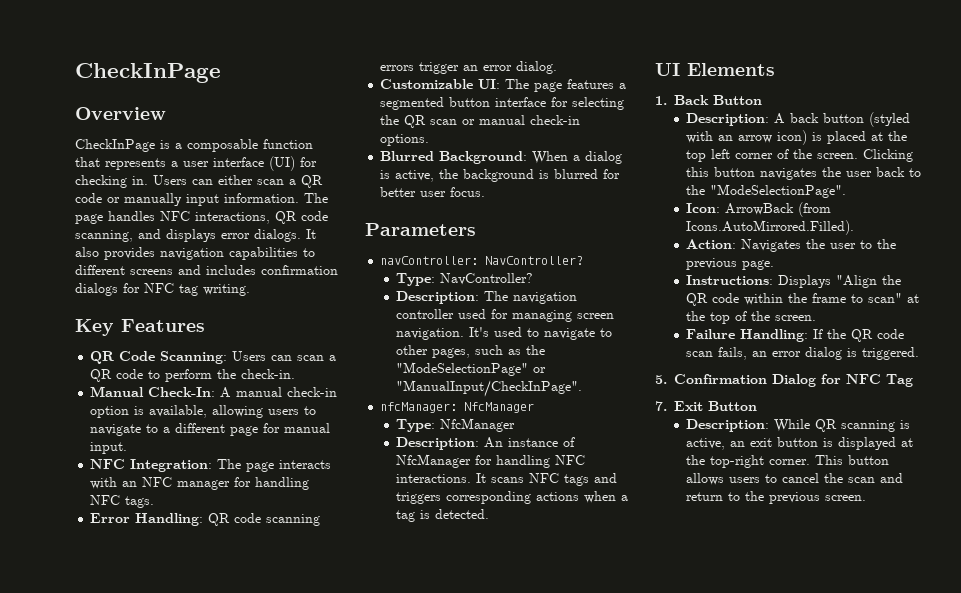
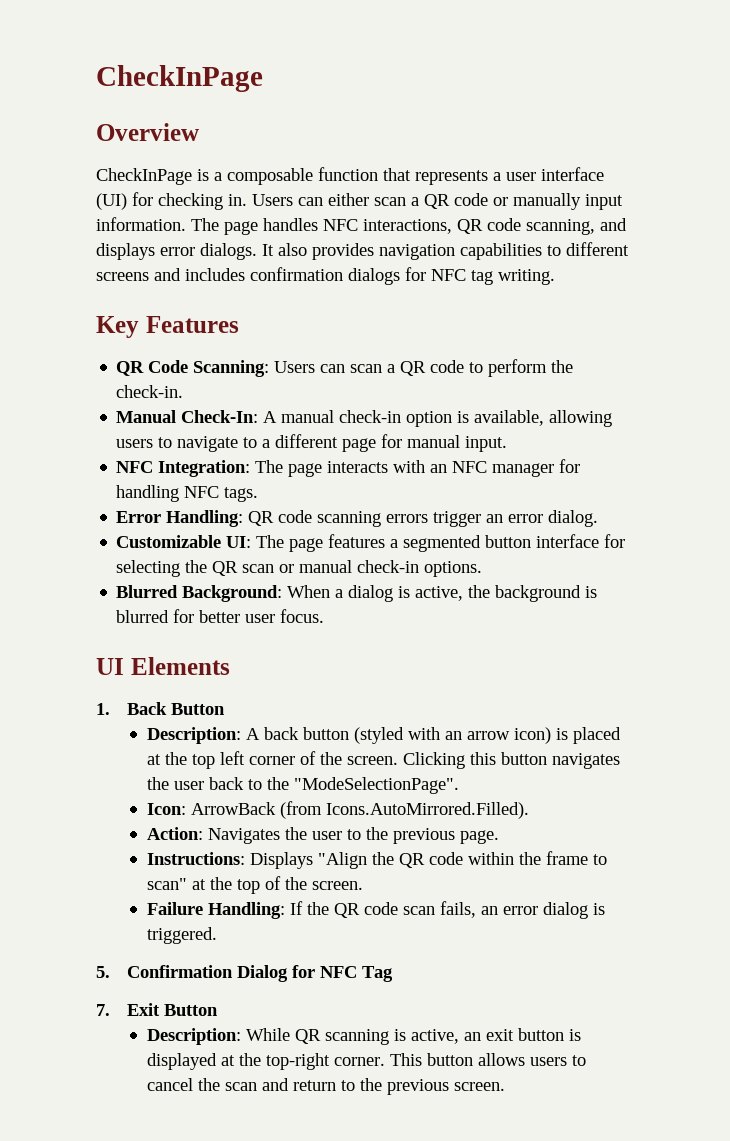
- Parameters
- navController: NavController?
- Type: NavController?
- Description: The navigation controller used for managing screen navigation. It's used to navigate to other pages, such as the "ModeSelectionPage" or "ManualInput/CheckInPage".
- nfcManager: NfcManager
- Type: NfcManager
- Description: An instance of NfcManager for handling NFC interactions. It scans NFC tags and triggers corresponding actions when a tag is detected.

